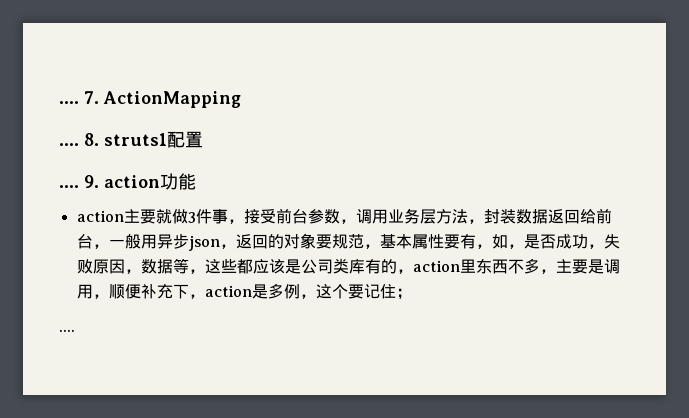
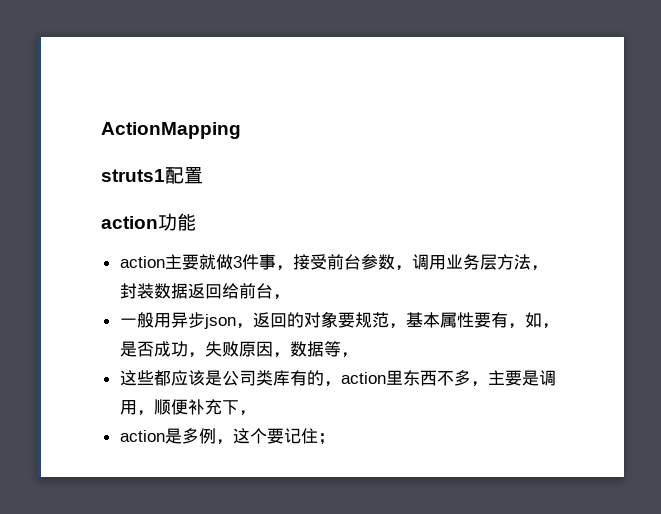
- .... 7. ActionMapping
+ ActionMapping
- .... 8. struts1配置
+ struts1配置
- .... 9. action功能
+ action功能
- action主要就做3件事，接受前台参数，调用业务层方法，封装数据返回给前台，一般用异步json，返回的对象要规范，基本属性要有，如，是否成功，失败原因，数据等，这些都应该是公司类库有的，action里东西不多，主要是调用，顺便补充下，action是多例，这个要记住；
- ....
+ action主要就做3件事，接受前台参数，调用业务层方法，封装数据返回给前台，
+ 一般用异步json，返回的对象要规范，基本属性要有，如，是否成功，失败原因，数据等，
+ 这些都应该是公司类库有的，action里东西不多，主要是调用，顺便补充下，
+ action是多例，这个要记住；

